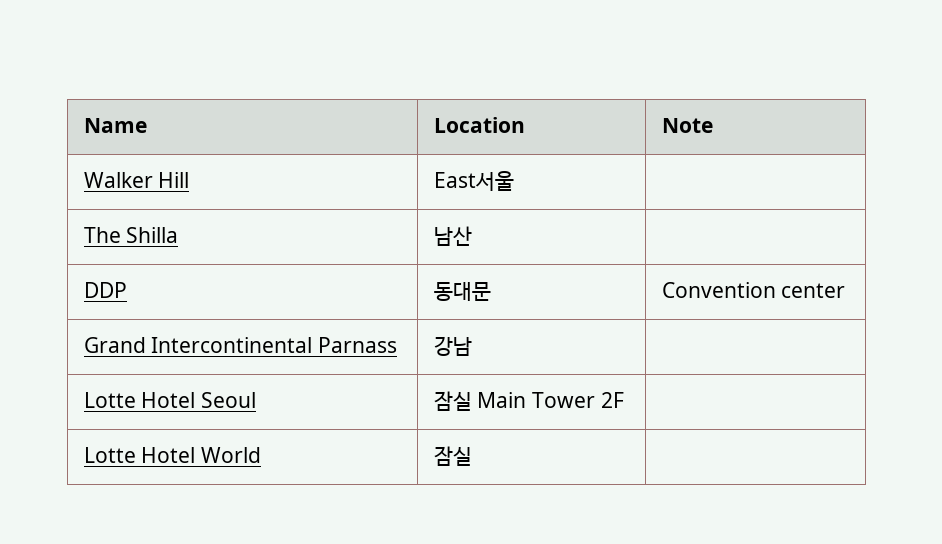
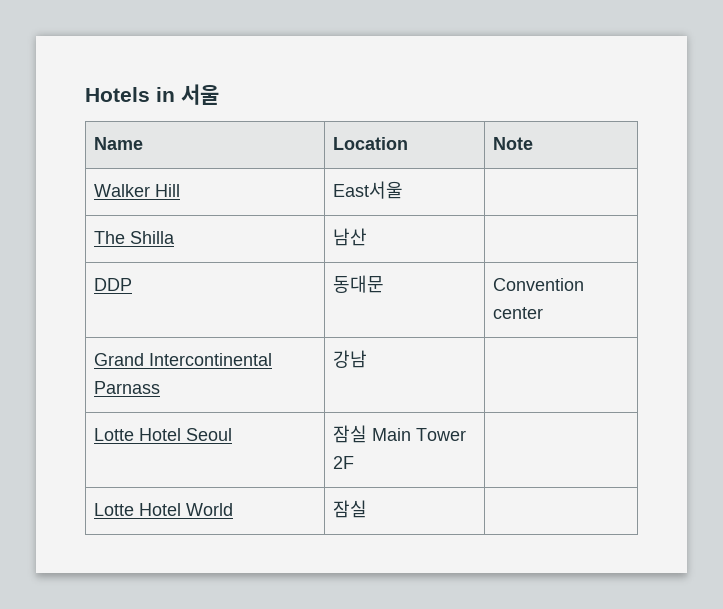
+ Hotels in 서울

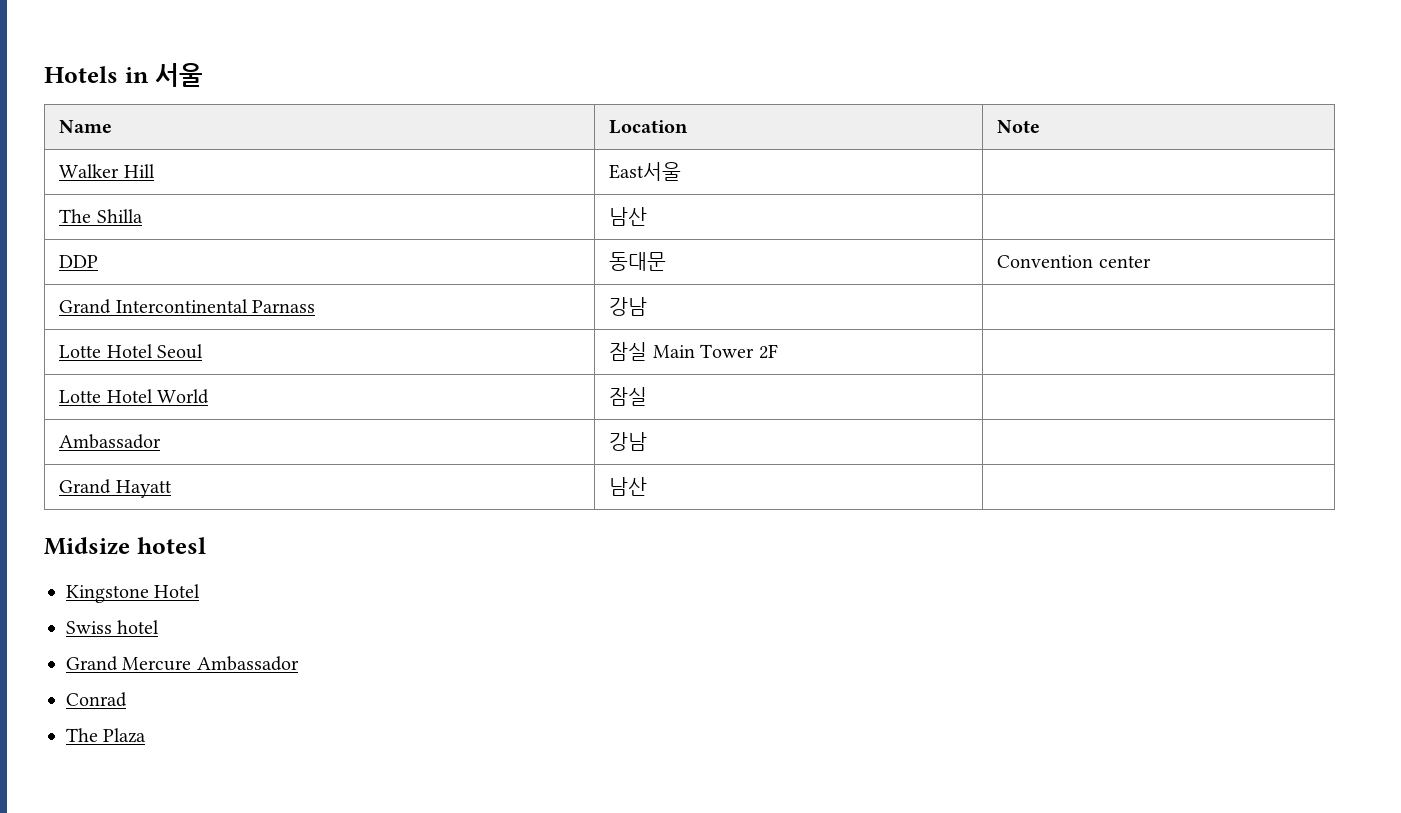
+ Ambassador | 강남 |
+ Grand Hayatt | 남산 |
+ Midsize hotesl
+ Kingstone Hotel
+ Swiss hotel
+ Grand Mercure Ambassador
+ Conrad
+ The Plaza

